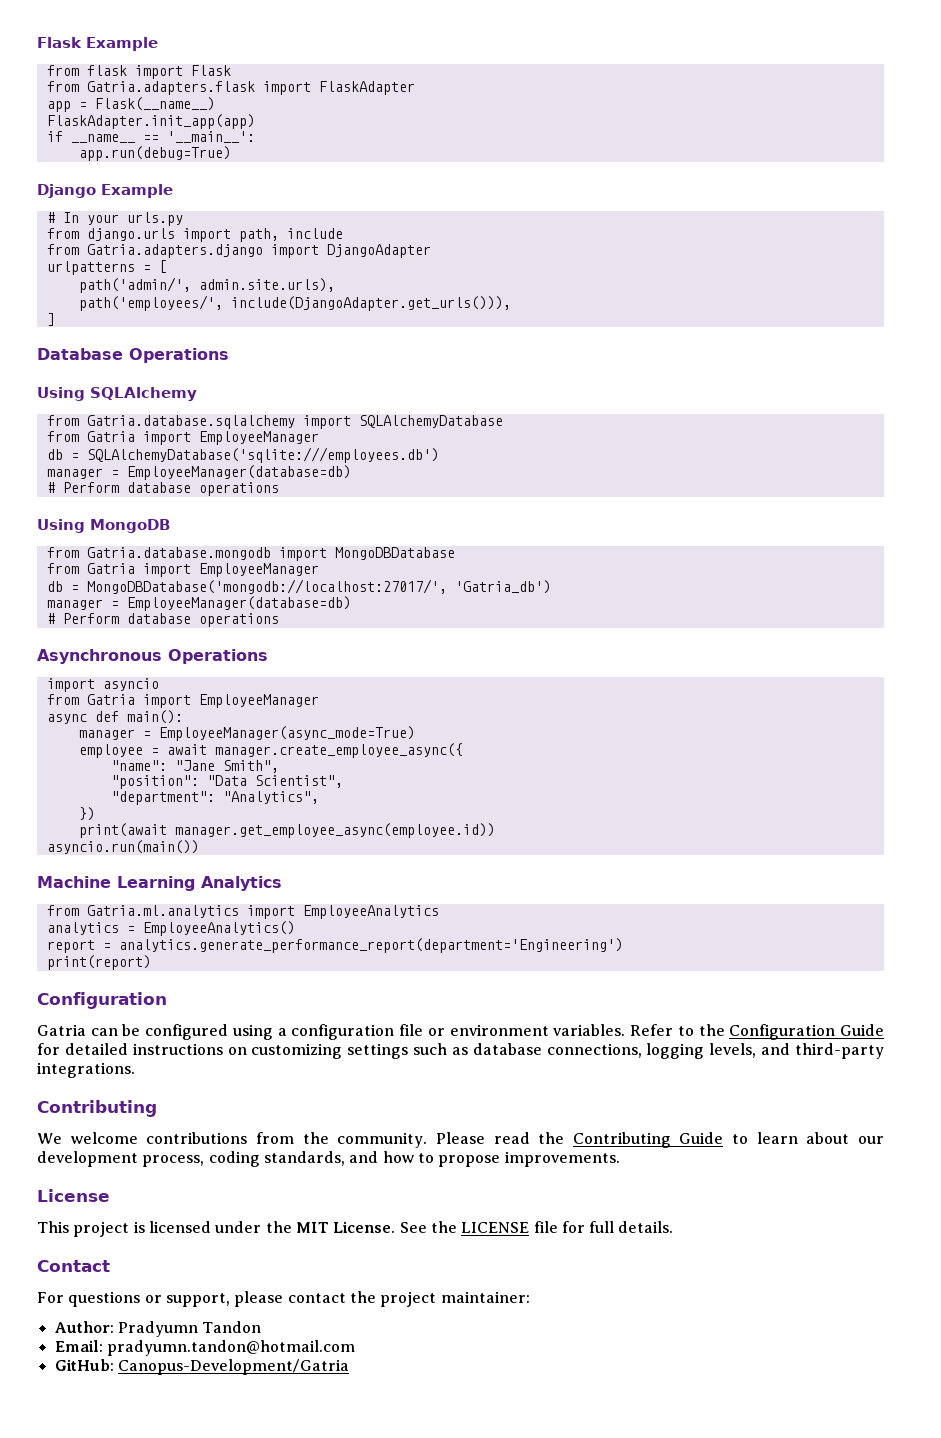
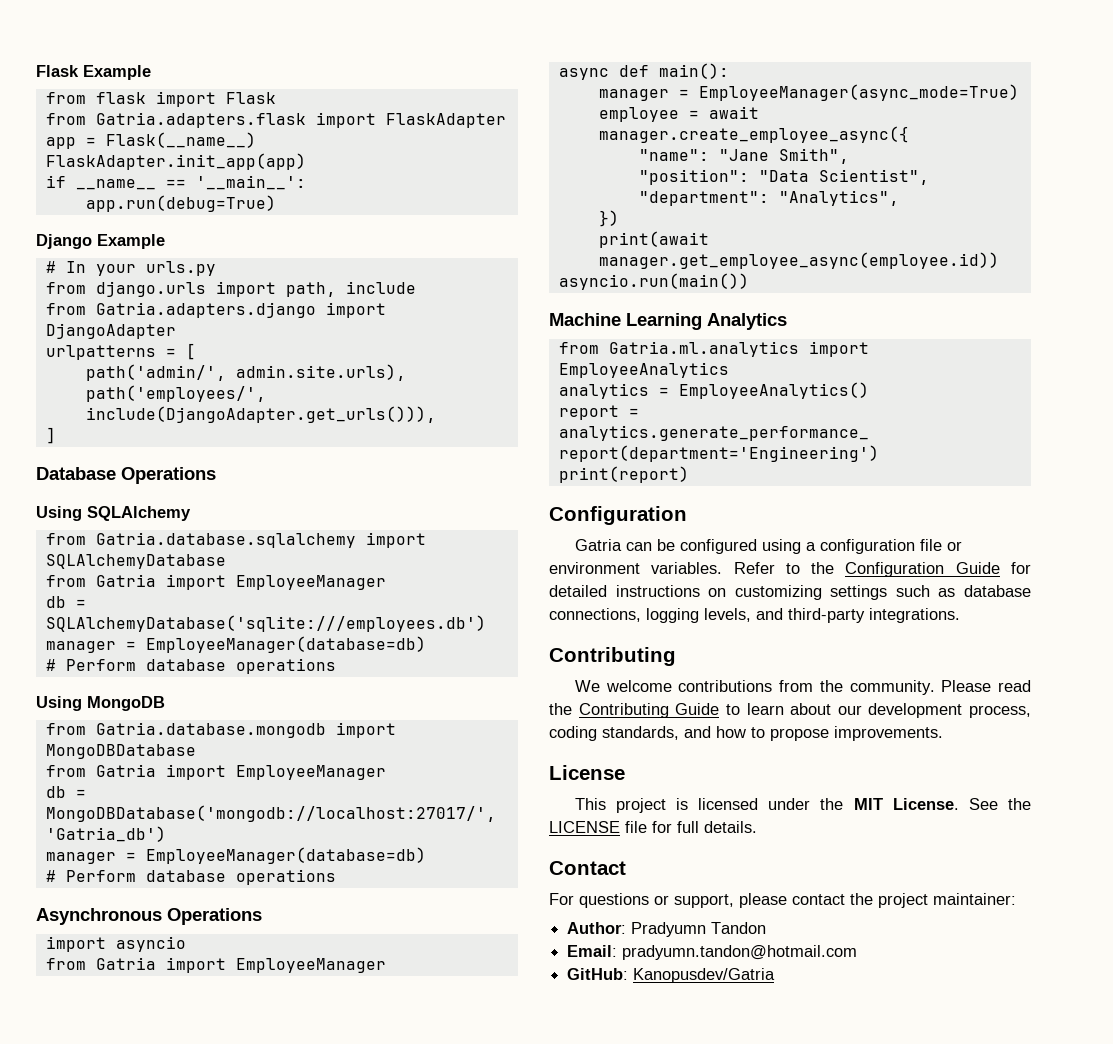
- GitHub: Canopus-Development/Gatria
+ GitHub: Kanopusdev/Gatria

